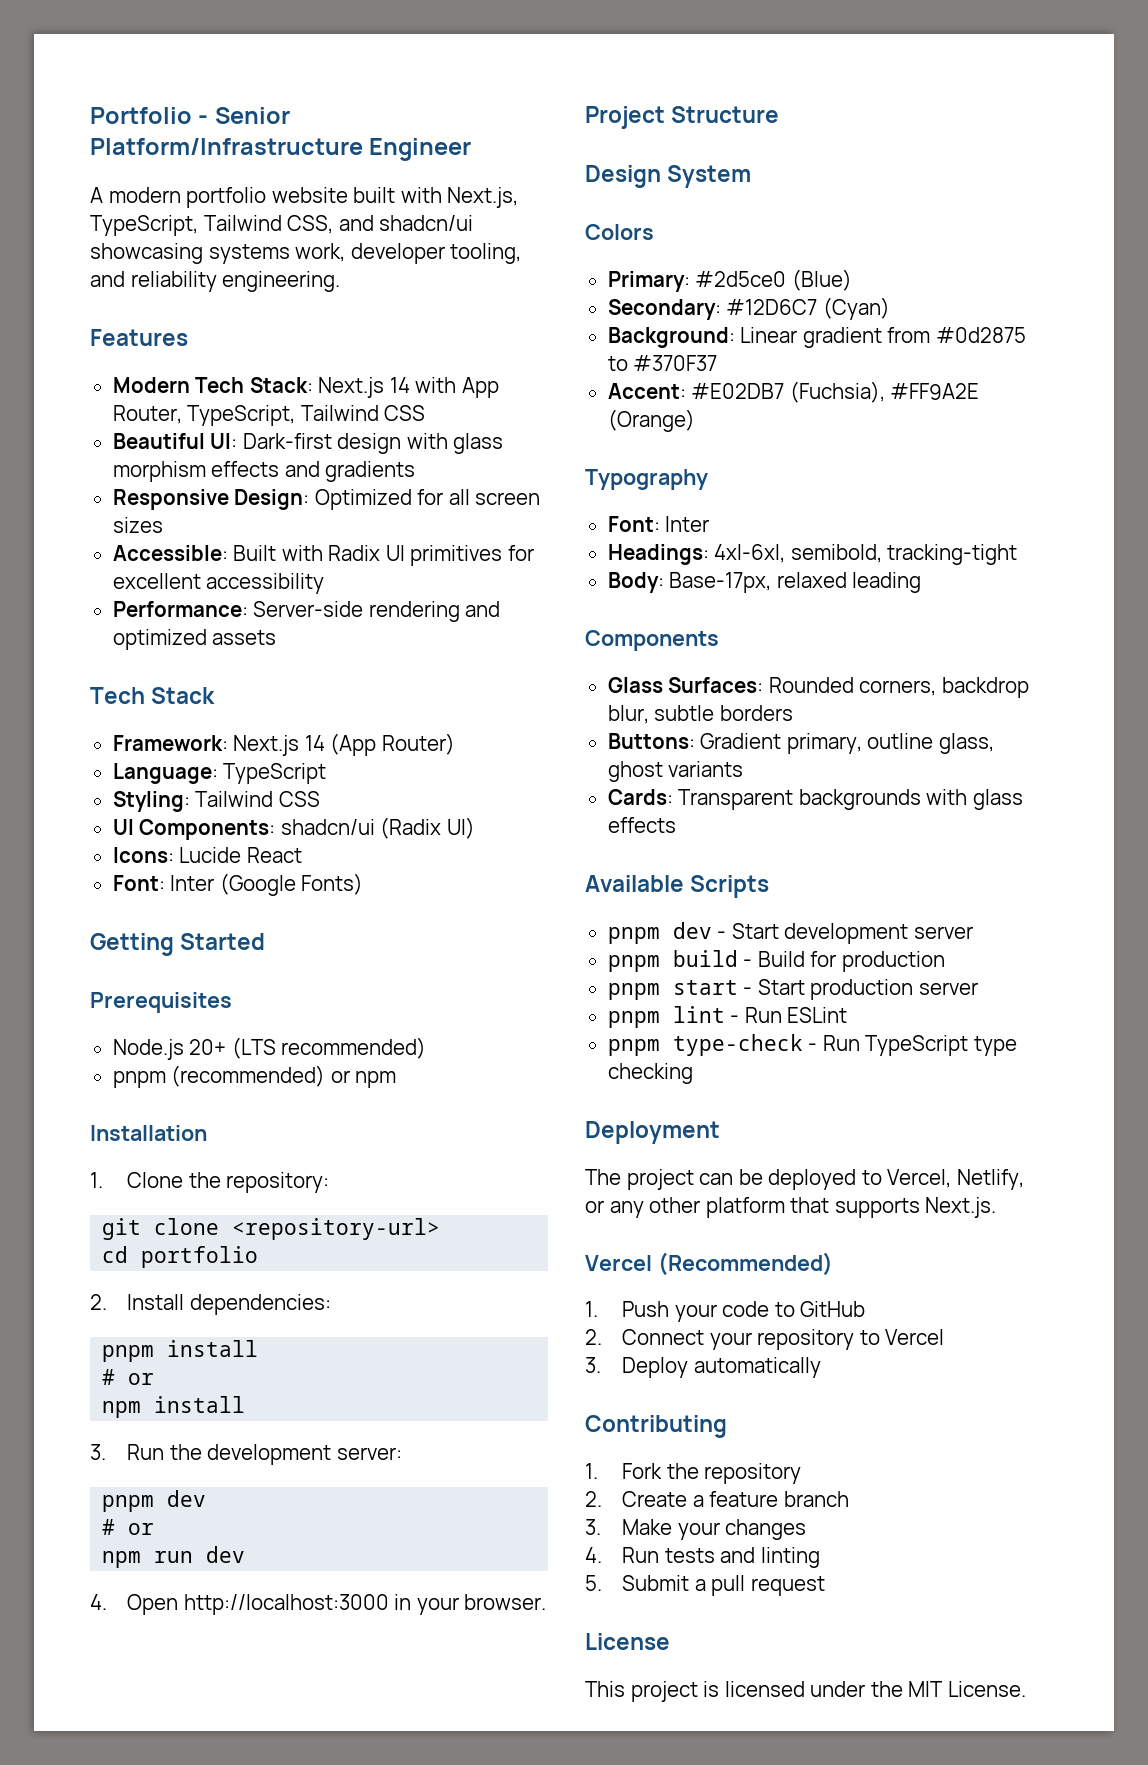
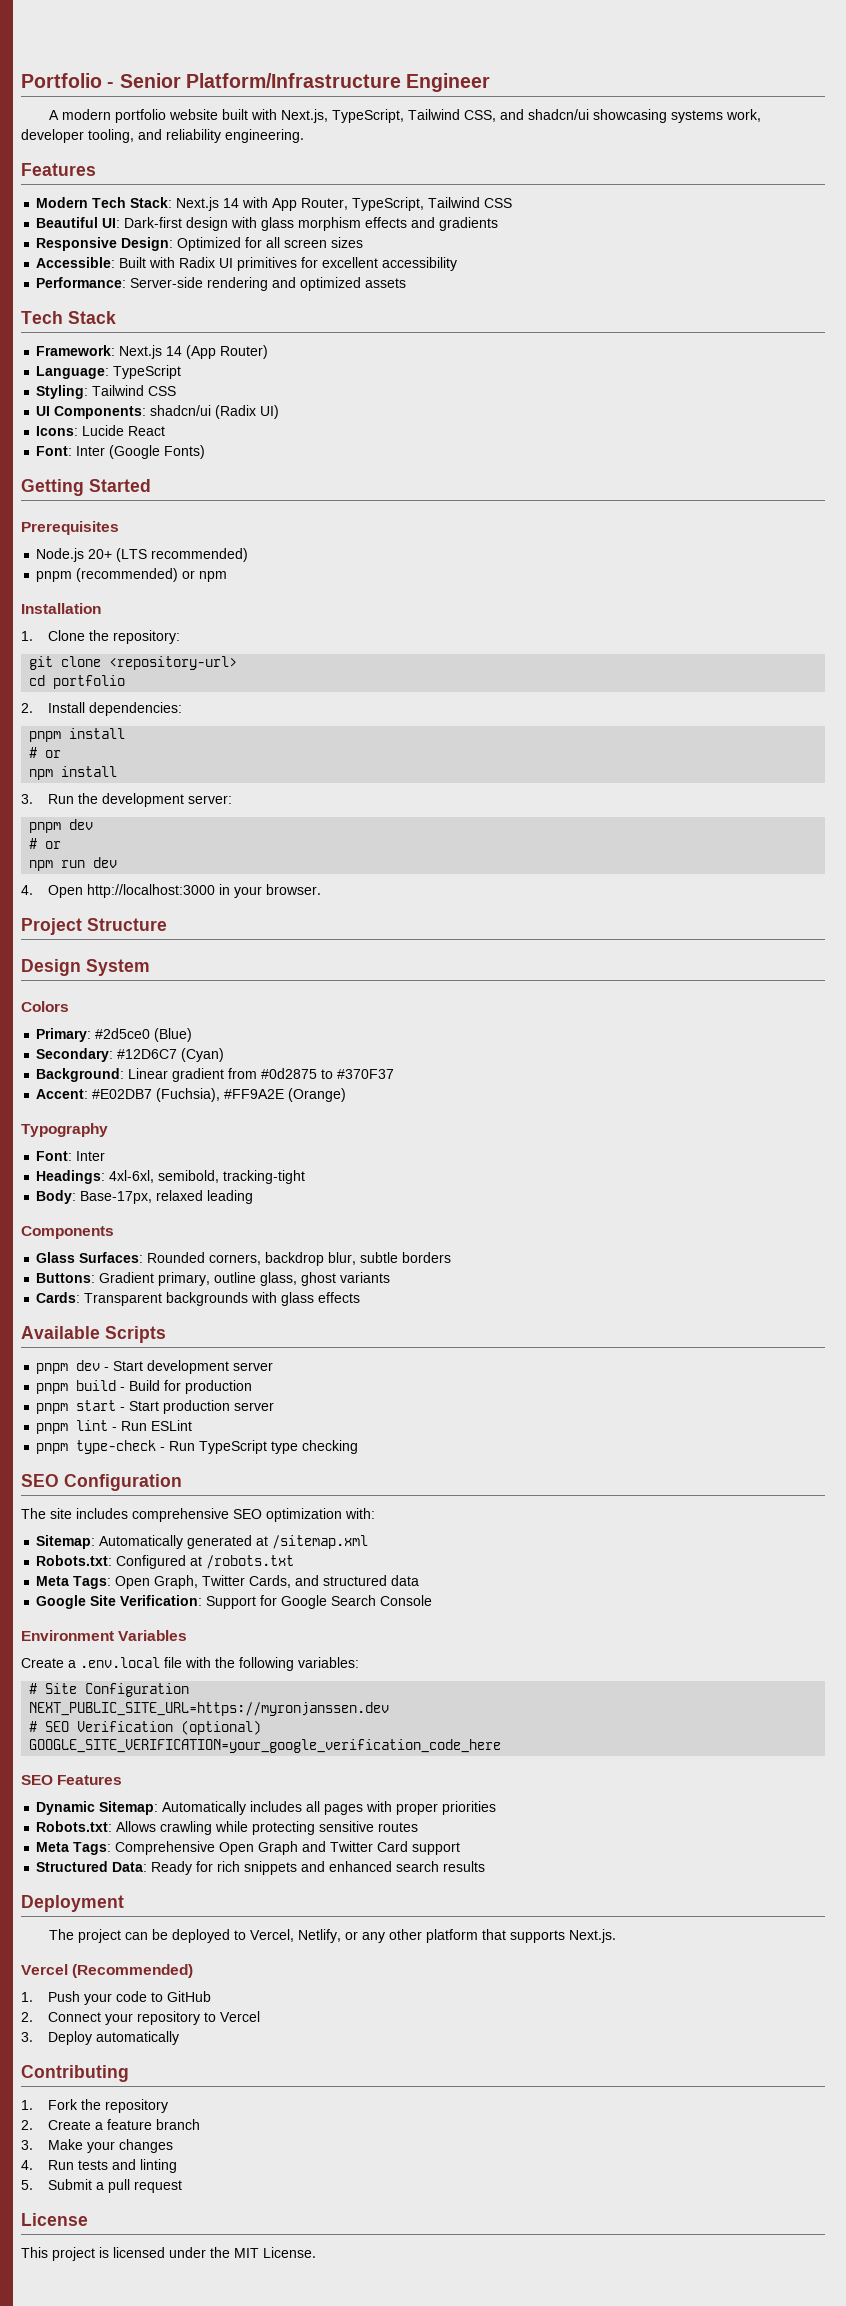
+ SEO Configuration
+ The site includes comprehensive SEO optimization with:
+ Sitemap: Automatically generated at /sitemap.xml
+ Robots.txt: Configured at /robots.txt
+ Meta Tags: Open Graph, Twitter Cards, and structured data
+ Google Site Verification: Support for Google Search Console
+ Environment Variables
+ Create a .env.local file with the following variables:
+ # Site Configuration
+ NEXT_PUBLIC_SITE_URL=https://myronjanssen.dev
+ # SEO Verification (optional)
+ GOOGLE_SITE_VERIFICATION=your_google_verification_code_here
+ SEO Features
+ Dynamic Sitemap: Automatically includes all pages with proper priorities
+ Robots.txt: Allows crawling while protecting sensitive routes
+ Meta Tags: Comprehensive Open Graph and Twitter Card support
+ Structured Data: Ready for rich snippets and enhanced search results

